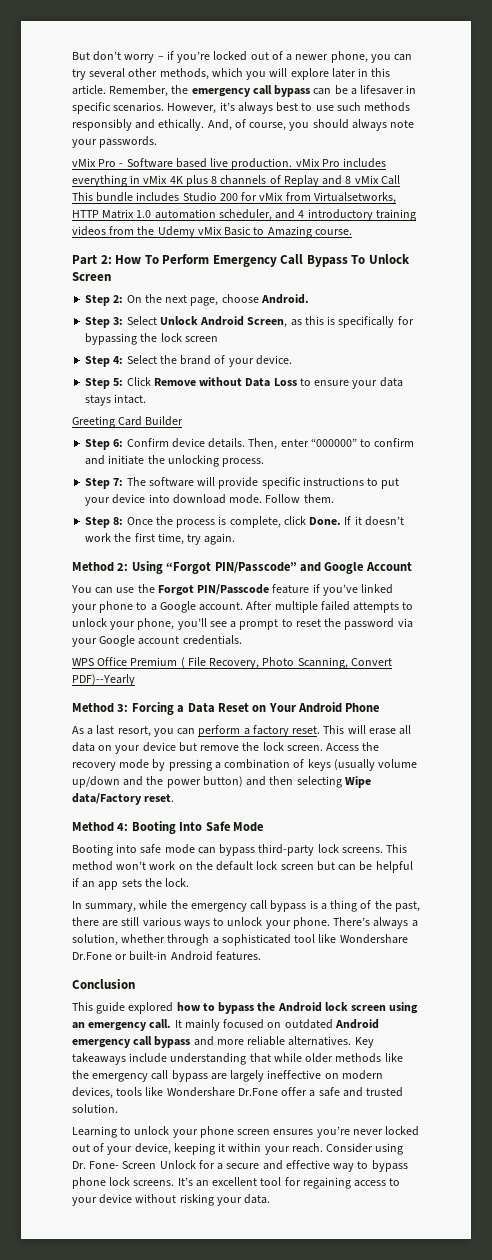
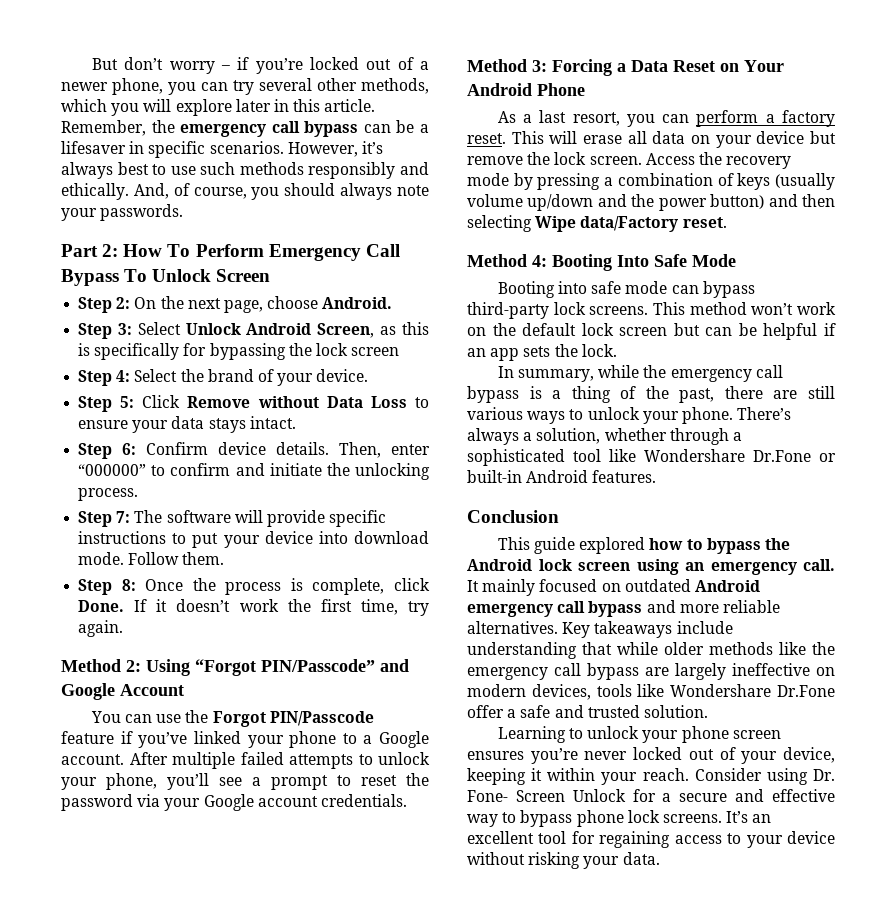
- vMix Pro - Software based live production. vMix Pro includes everything in vMix 4K plus 8 channels of Replay and 8 vMix Call This bundle includes Studio 200 for vMix from Virtualsetworks, HTTP Matrix 1.0 automation scheduler, and 4 introductory training videos from the Udemy vMix Basic to Amazing course.
- Greeting Card Builder
- WPS Office Premium ( File Recovery, Photo Scanning, Convert PDF)--Yearly

